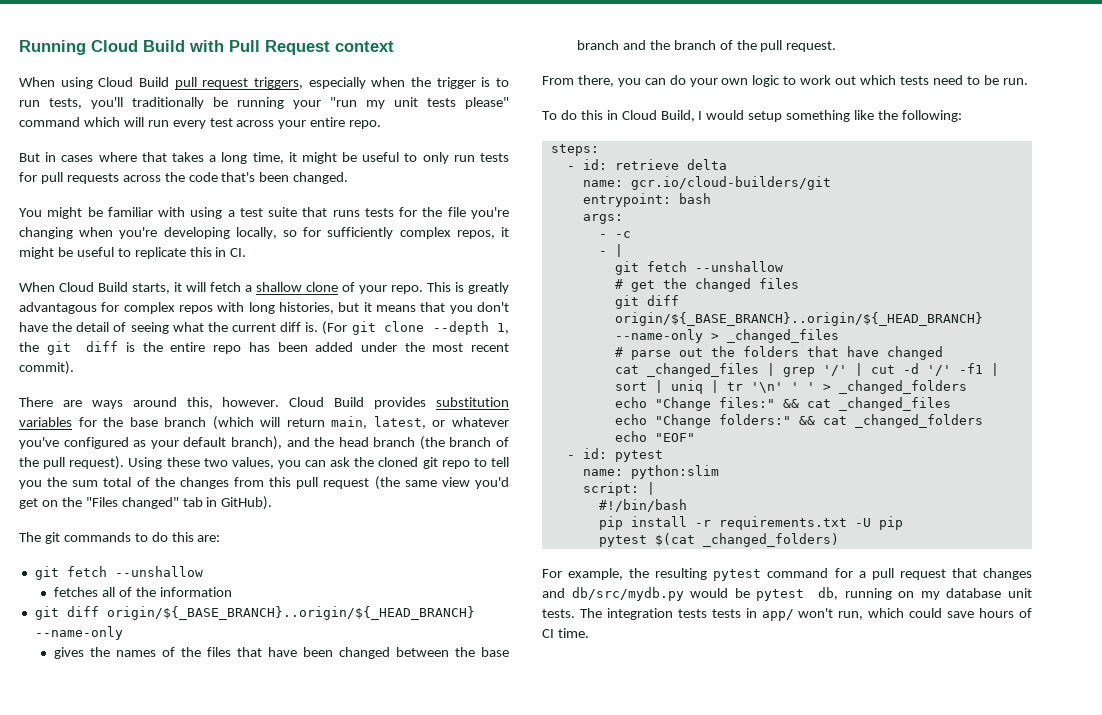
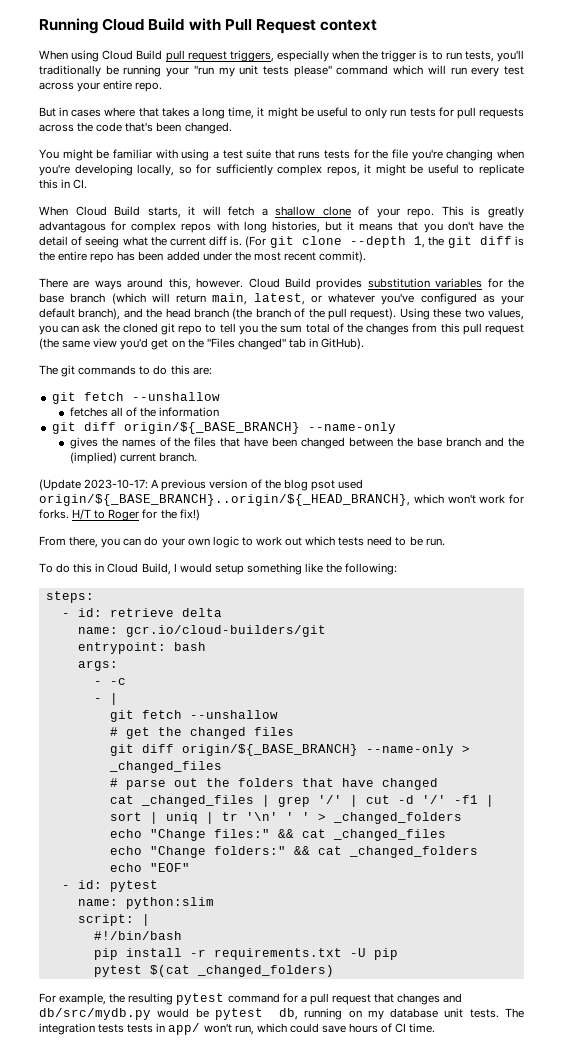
  fetches all of the information
- git diff origin/${_BASE_BRANCH}..origin/${_HEAD_BRANCH} --name-only
+ git diff origin/${_BASE_BRANCH} --name-only
- gives the names of the files that have been changed between the base branch and the branch of the pull request.
+ gives the names of the files that have been changed between the base branch and the (implied) current branch.
+ (Update 2023-10-17: A previous version of the blog psot used origin/${_BASE_BRANCH}..origin/${_HEAD_BRANCH}, which won't work for forks. H/T to Roger for the fix!)
- git diff origin/${_BASE_BRANCH}..origin/${_HEAD_BRANCH} --name-only > _changed_files
+ git diff origin/${_BASE_BRANCH} --name-only > _changed_files

